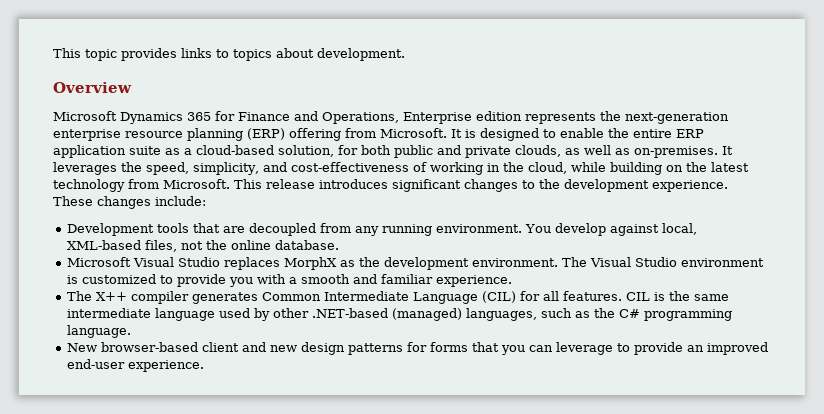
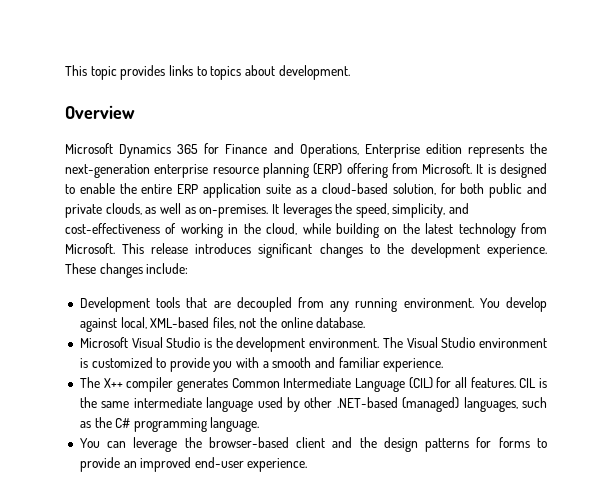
- Microsoft Visual Studio replaces MorphX as the development environment.
+ Microsoft Visual Studio is the development environment.
- New browser-based client and new design patterns for forms that you can leverage to provide an improved end-user experience.
+ You can leverage the browser-based client and the design patterns for forms to provide an improved end-user experience.

